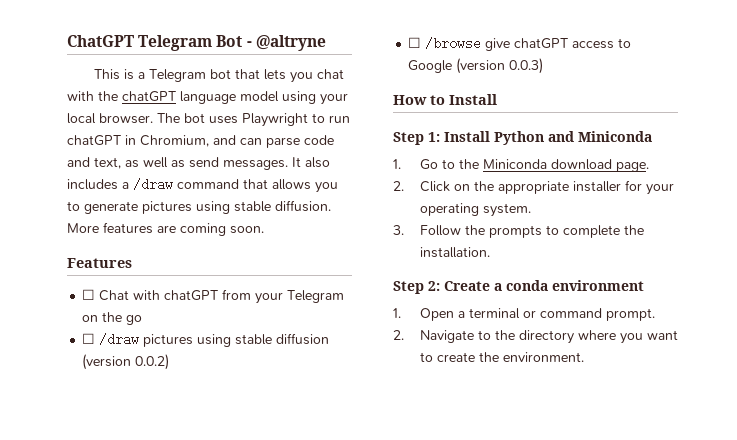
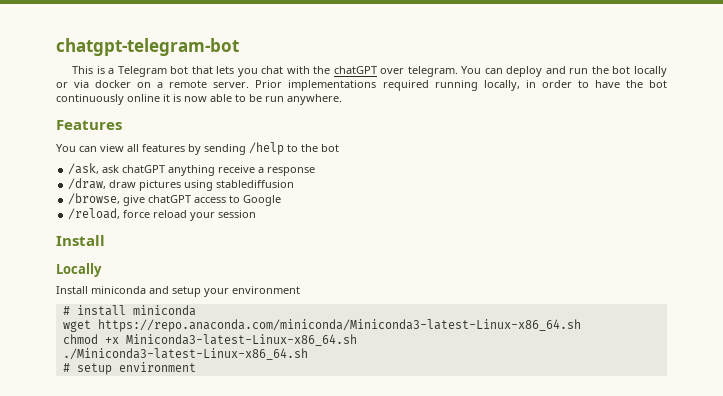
- ChatGPT Telegram Bot - @altryne
+ chatgpt-telegram-bot
- This is a Telegram bot that lets you chat with the chatGPT language model using your local browser. The bot uses Playwright to run chatGPT in Chromium, and can parse code and text, as well as send messages. It also includes a /draw command that allows you to generate pictures using stable diffusion. More features are coming soon.
+ This is a Telegram bot that lets you chat with the chatGPT over telegram. You can deploy and run the bot locally or via docker on a remote server. Prior implementations required running locally, in order to have the bot continuously online it is now able to be run anywhere.
  Features
- ☐ Chat with chatGPT from your Telegram on the go
- ☐ /draw pictures using stable diffusion (version 0.0.2)
- ☐ /browse give chatGPT access to Google (version 0.0.3)
- How to Install
- Step 1: Install Python and Miniconda
- 1. Go to the Miniconda download page.
- 2. Click on the appropriate installer for your operating system.
- 3. Follow the prompts to complete the installation.
- Step 2: Create a conda environment
- 1. Open a terminal or command prompt.
- 2. Navigate to the directory where you want to create the environment.
+ You can view all features by sending /help to the bot
+ /ask, ask chatGPT anything receive a response
+ /draw, draw pictures using stablediffusion
+ /browse, give chatGPT access to Google
+ /reload, force reload your session
+ Install
+ Locally
+ Install miniconda and setup your environment
+ # install miniconda
+ wget https://repo.anaconda.com/miniconda/Miniconda3-latest-Linux-x86_64.sh
+ chmod +x Miniconda3-latest-Linux-x86_64.sh
+ ./Miniconda3-latest-Linux-x86_64.sh
+ # setup environment

